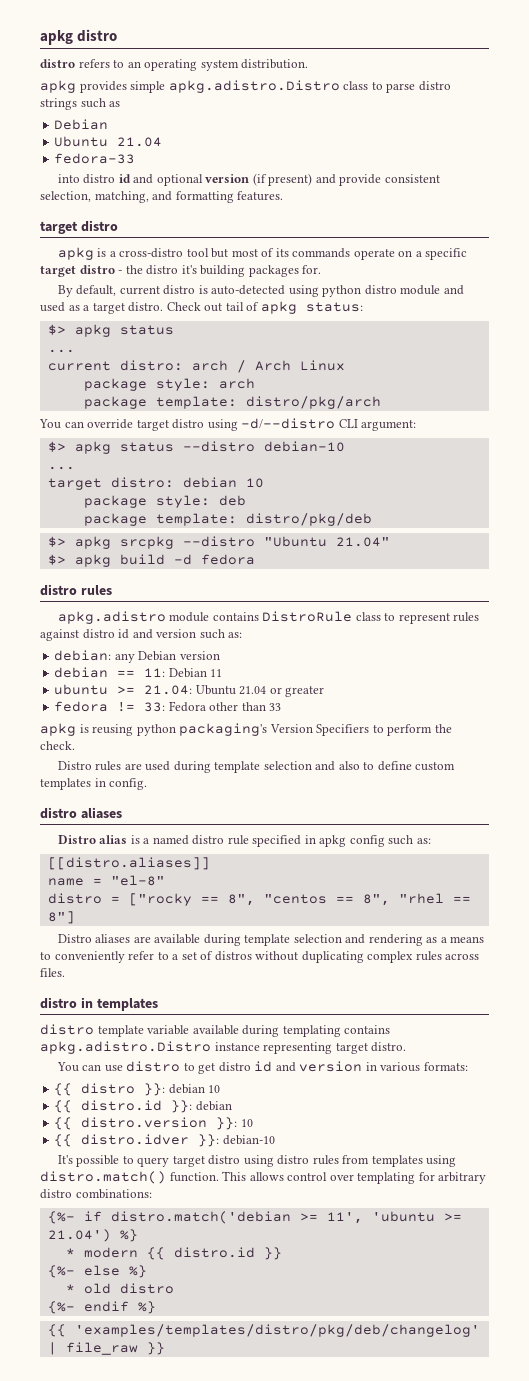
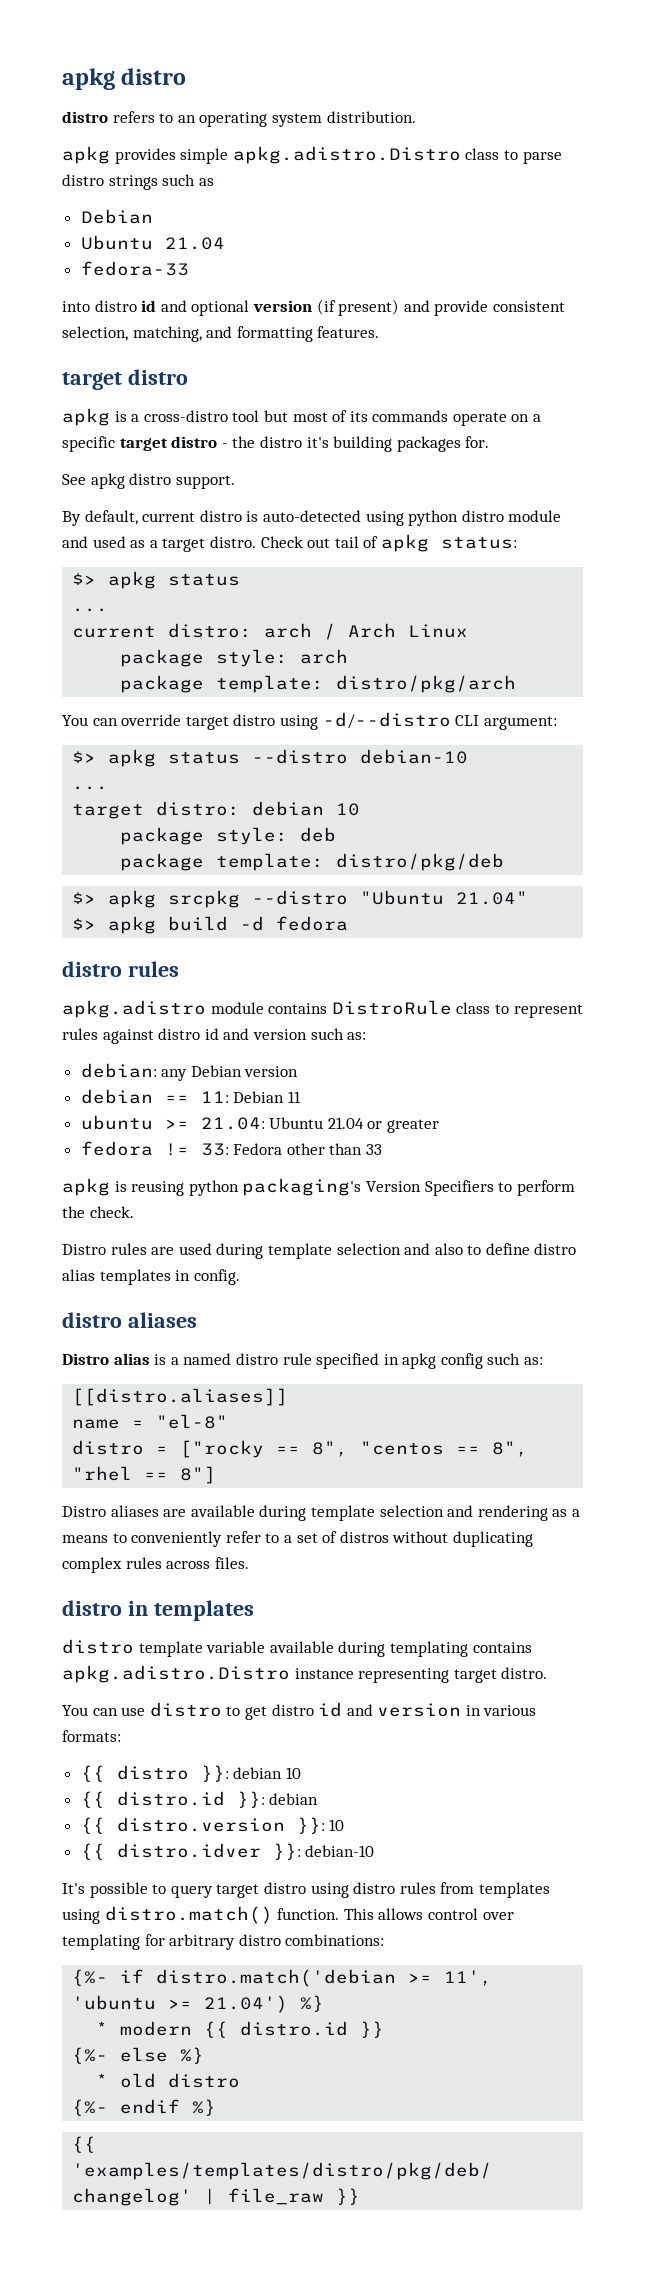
+ See apkg distro support.
- Distro rules are used during template selection and also to define custom templates in config.
+ Distro rules are used during template selection and also to define distro alias templates in config.

